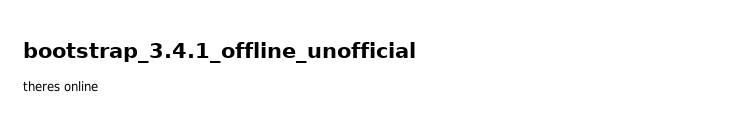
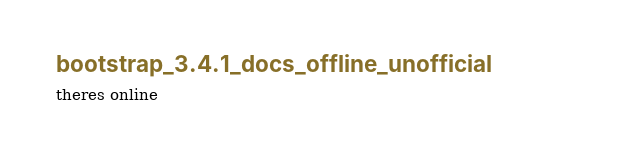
- bootstrap_3.4.1_offline_unofficial
+ bootstrap_3.4.1_docs_offline_unofficial

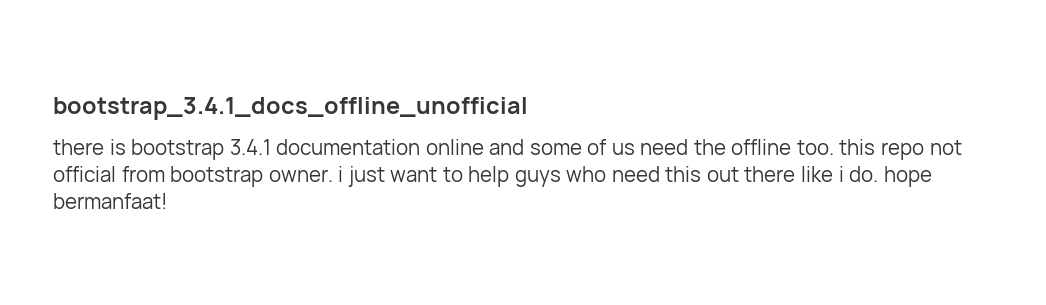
- theres online
+ there is bootstrap 3.4.1 documentation online and some of us need the offline too. this repo not official from bootstrap owner. i just want to help guys who need this out there like i do. hope bermanfaat!

